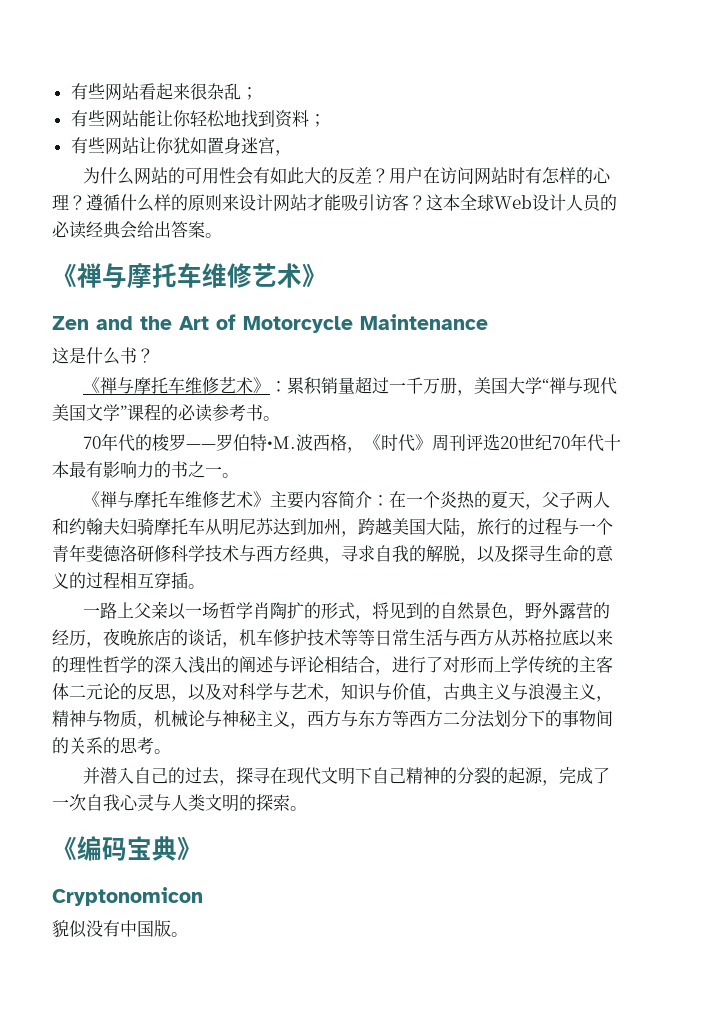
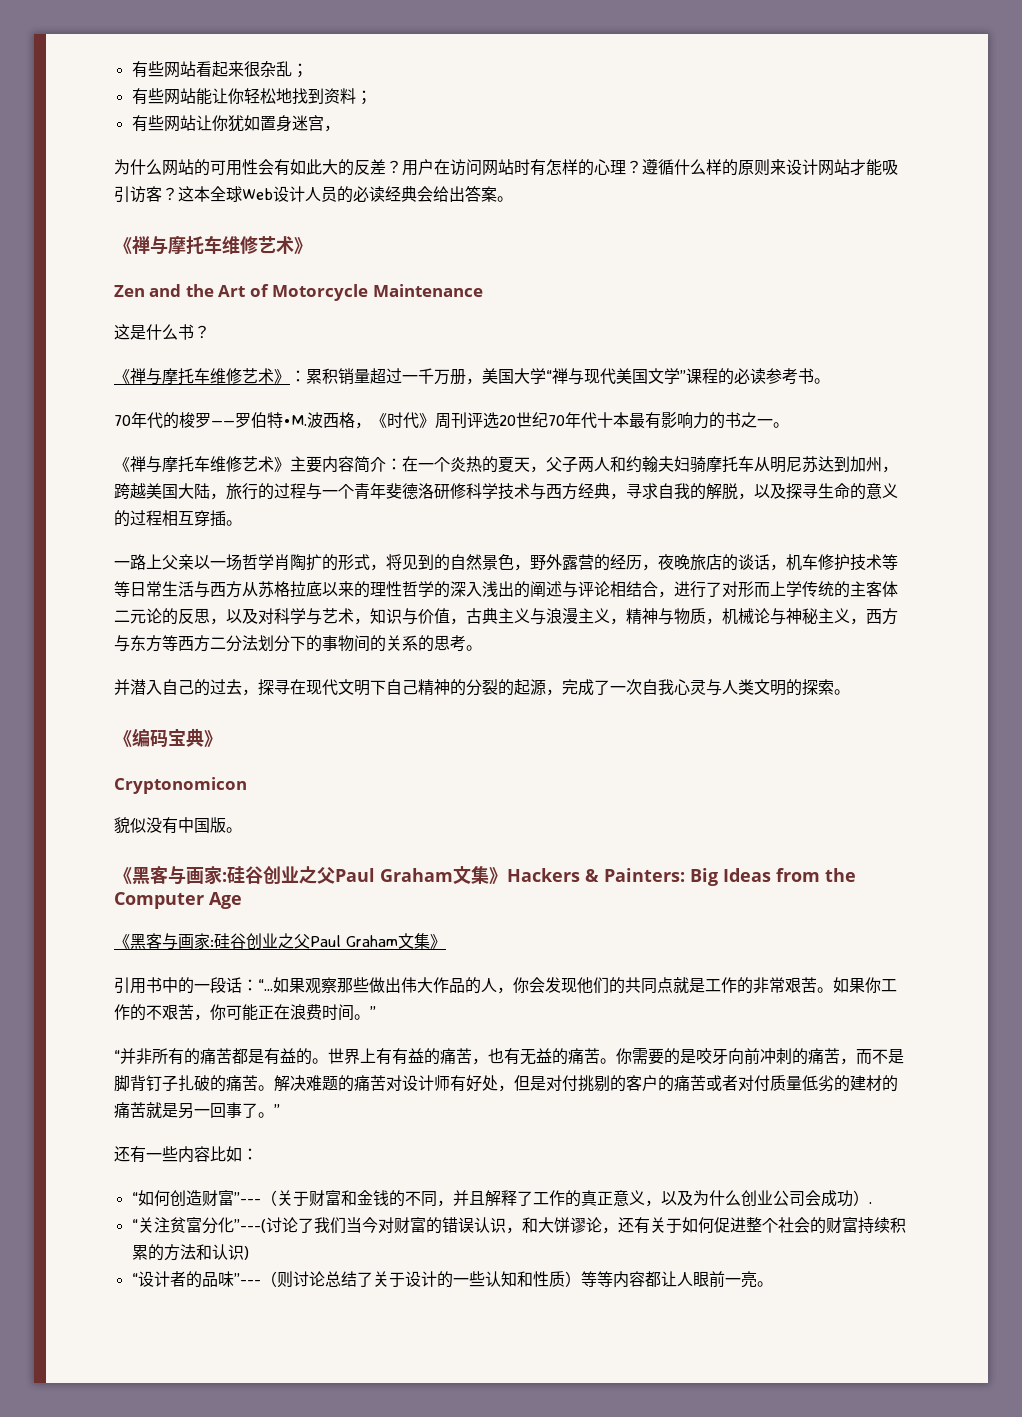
+ 《黑客与画家:硅谷创业之父Paul Graham文集》Hackers & Painters: Big Ideas from the Computer Age
+ 《黑客与画家:硅谷创业之父Paul Graham文集》
+ 引用书中的一段话：“...如果观察那些做出伟大作品的人，你会发现他们的共同点就是工作的非常艰苦。如果你工作的不艰苦，你可能正在浪费时间。”
+ “并非所有的痛苦都是有益的。世界上有有益的痛苦，也有无益的痛苦。你需要的是咬牙向前冲刺的痛苦，而不是脚背钉子扎破的痛苦。解决难题的痛苦对设计师有好处，但是对付挑剔的客户的痛苦或者对付质量低劣的建材的痛苦就是另一回事了。”
+ 还有一些内容比如：
+ “如何创造财富”---（关于财富和金钱的不同，并且解释了工作的真正意义，以及为什么创业公司会成功）.
+ “关注贫富分化”---(讨论了我们当今对财富的错误认识，和大饼谬论，还有关于如何促进整个社会的财富持续积累的方法和认识)
+ “设计者的品味”---（则讨论总结了关于设计的一些认知和性质）等等内容都让人眼前一亮。

